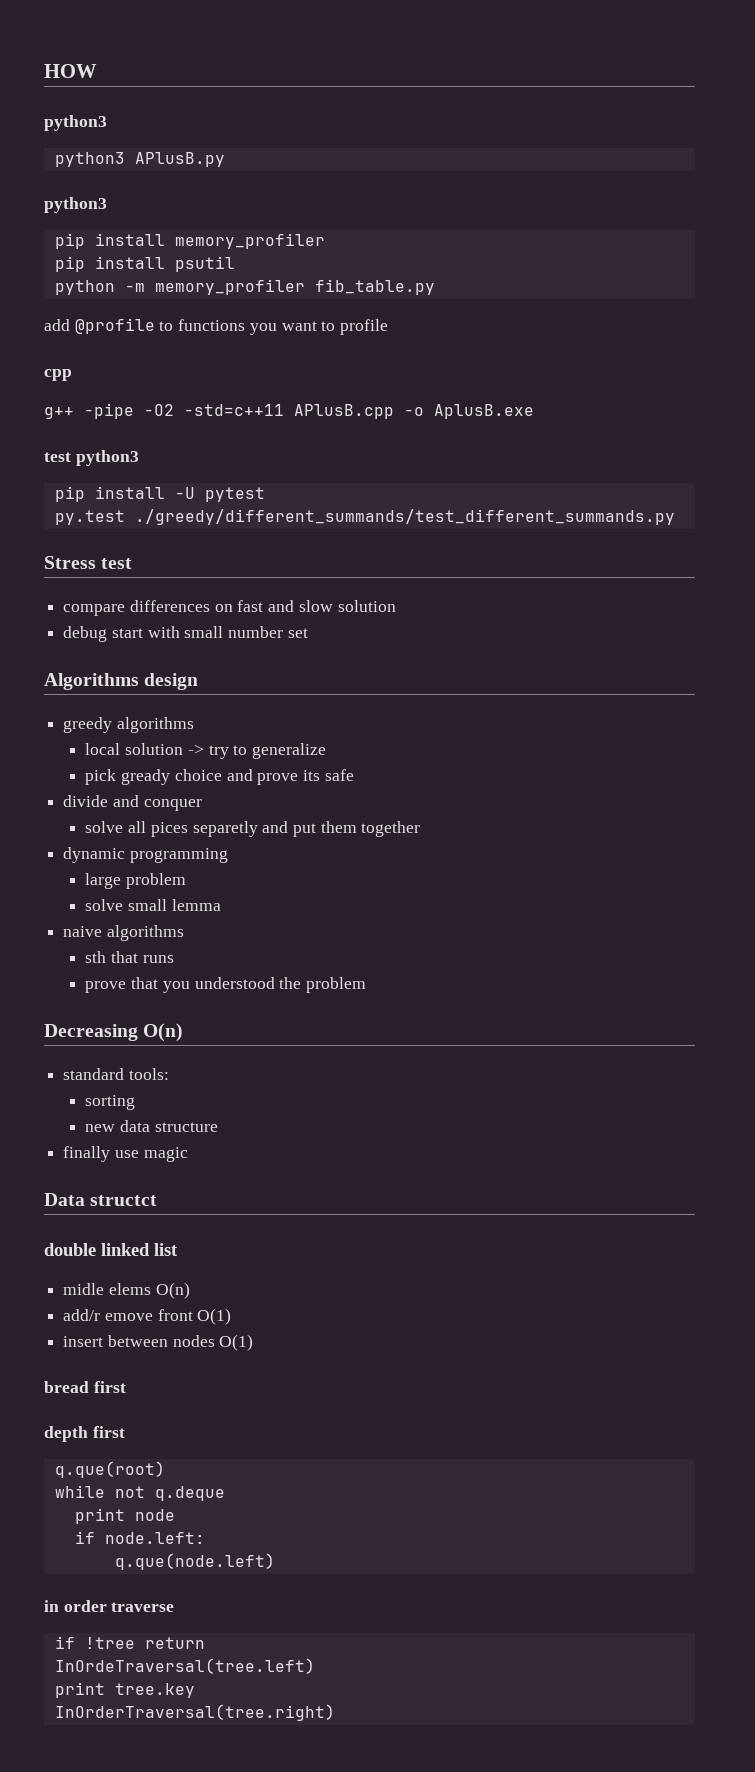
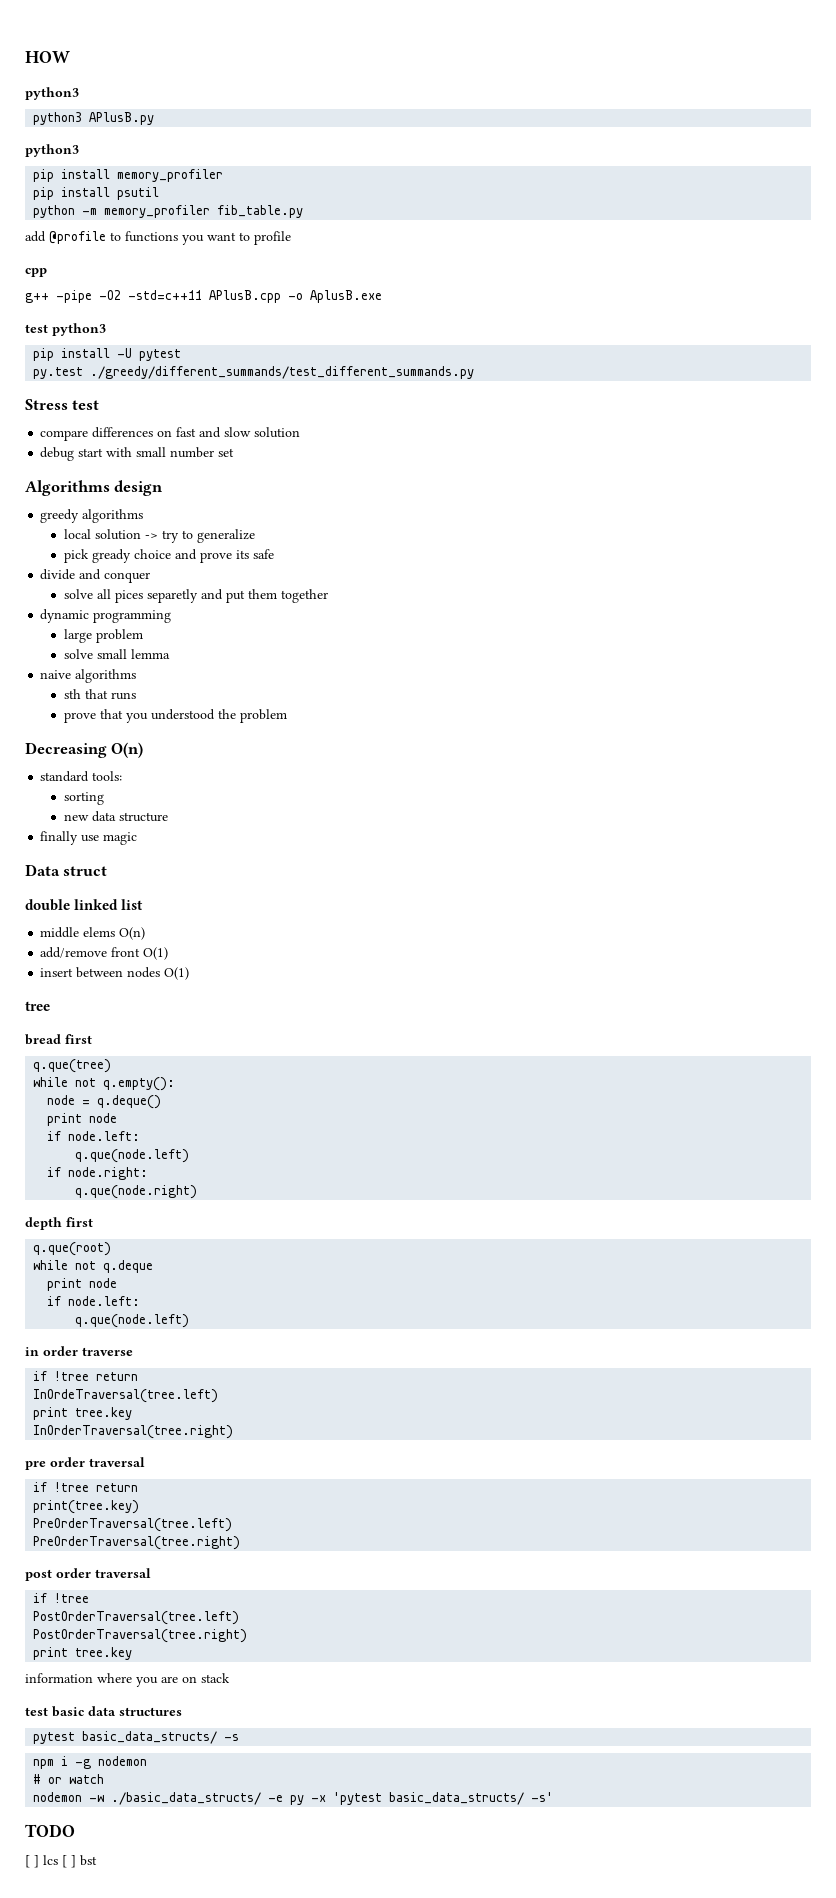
- Data structct
+ Data struct
- midle elems O(n)
+ middle elems O(n)
- add/r emove front O(1)
+ add/remove front O(1)
+ tree
+ q.que(tree)
+ while not q.empty():
+ node = q.deque()
+ print node
+ if node.left:
+ q.que(node.left)
+ if node.right:
+ q.que(node.right)
+ pre order traversal
+ if !tree return
+ print(tree.key)
+ PreOrderTraversal(tree.left)
+ PreOrderTraversal(tree.right)
+ post order traversal
+ if !tree
+ PostOrderTraversal(tree.left)
+ PostOrderTraversal(tree.right)
+ print tree.key
+ information where you are on stack
+ test basic data structures
+ pytest basic_data_structs/ -s
+ npm i -g nodemon
+ # or watch
+ nodemon -w ./basic_data_structs/ -e py -x 'pytest basic_data_structs/ -s'
+ TODO
+ [ ] lcs [ ] bst

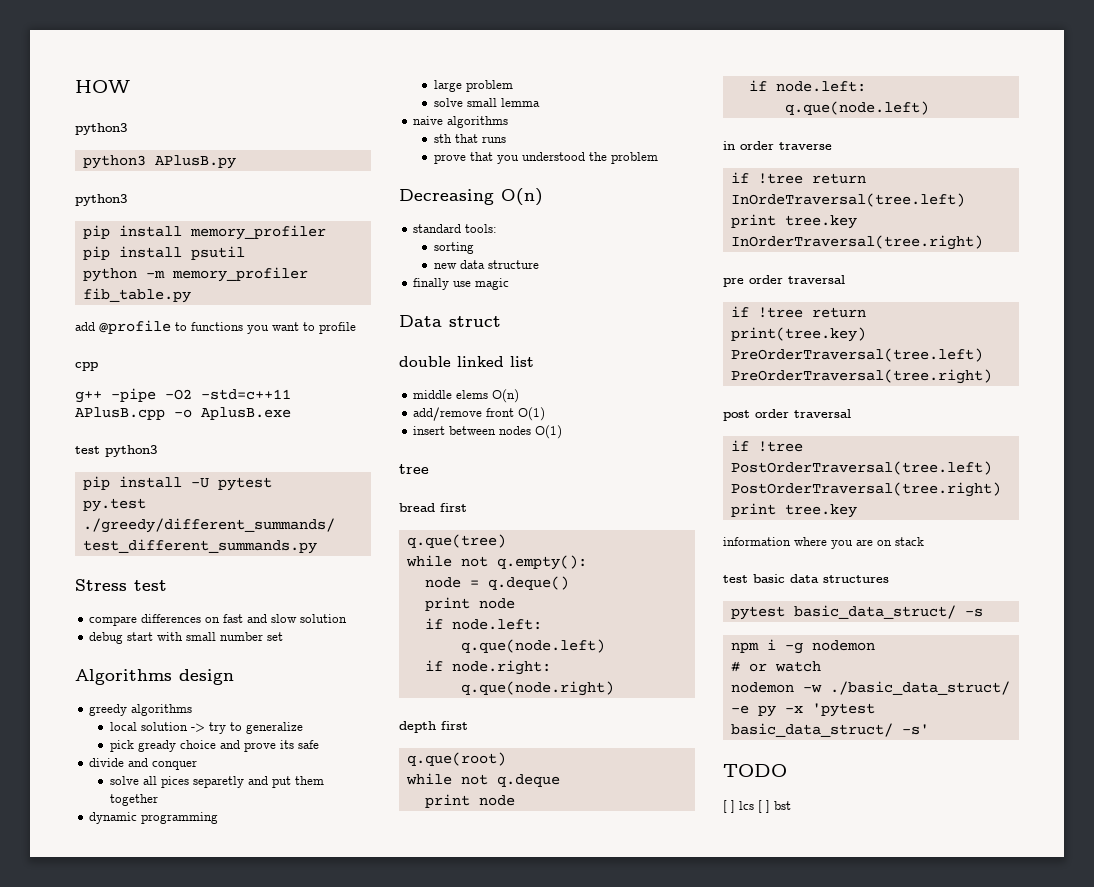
- pytest basic_data_structs/ -s
+ pytest basic_data_struct/ -s
- nodemon -w ./basic_data_structs/ -e py -x 'pytest basic_data_structs/ -s'
+ nodemon -w ./basic_data_struct/ -e py -x 'pytest basic_data_struct/ -s'

